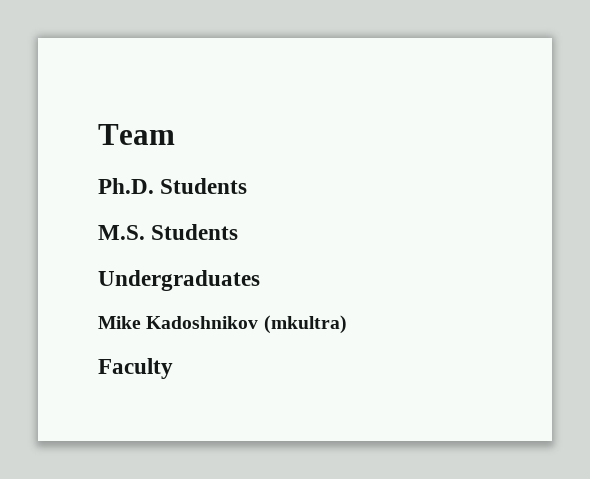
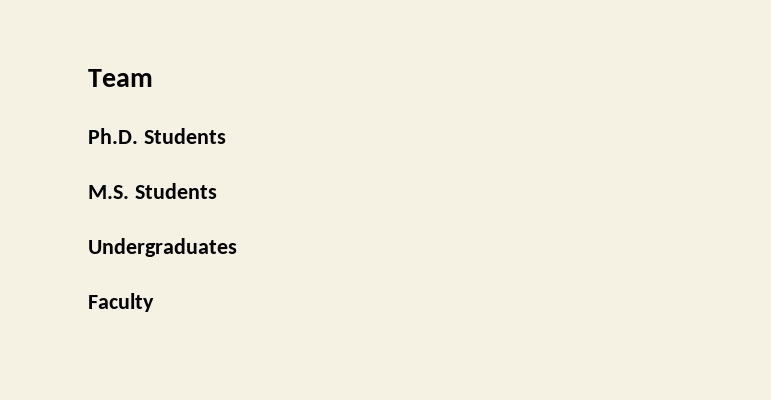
- Mike Kadoshnikov (mkultra)

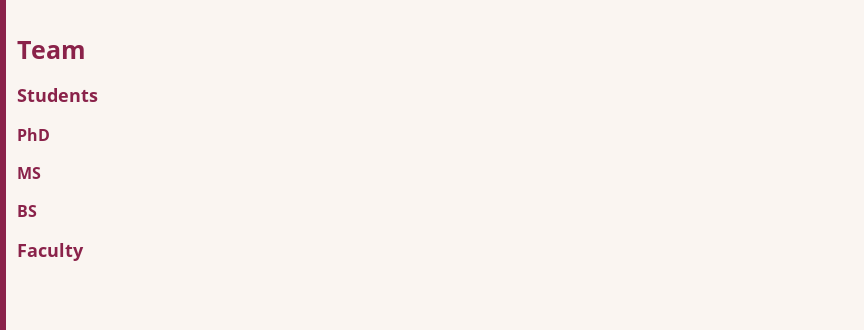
- Ph.D. Students
- M.S. Students
- Undergraduates
+ Students
+ PhD
+ MS
+ BS

